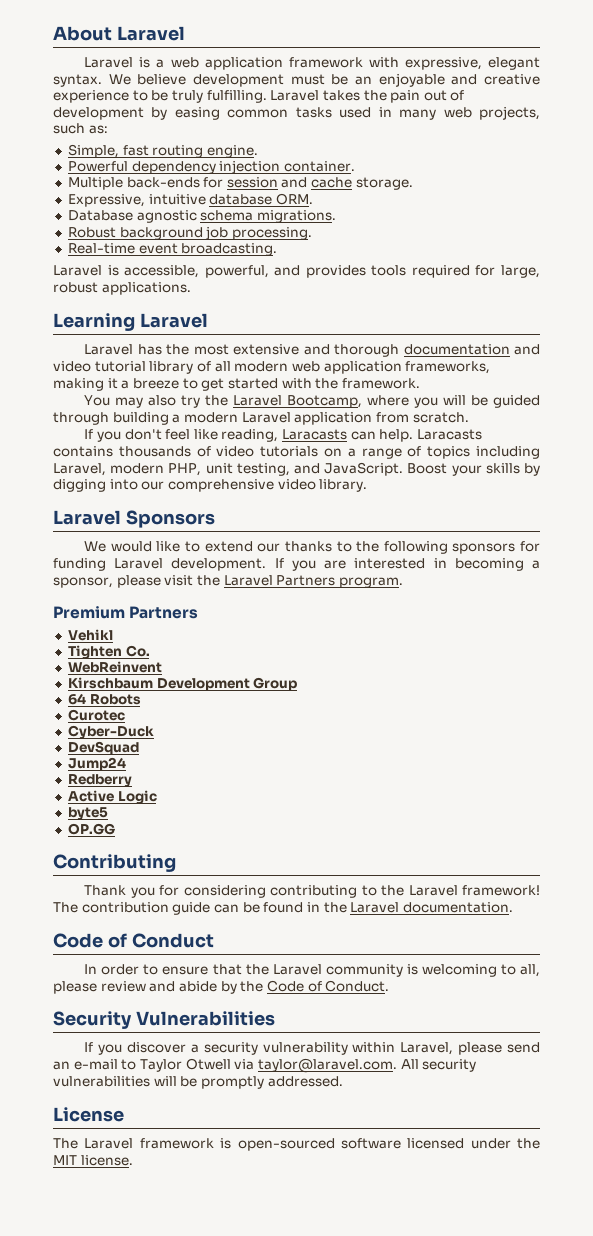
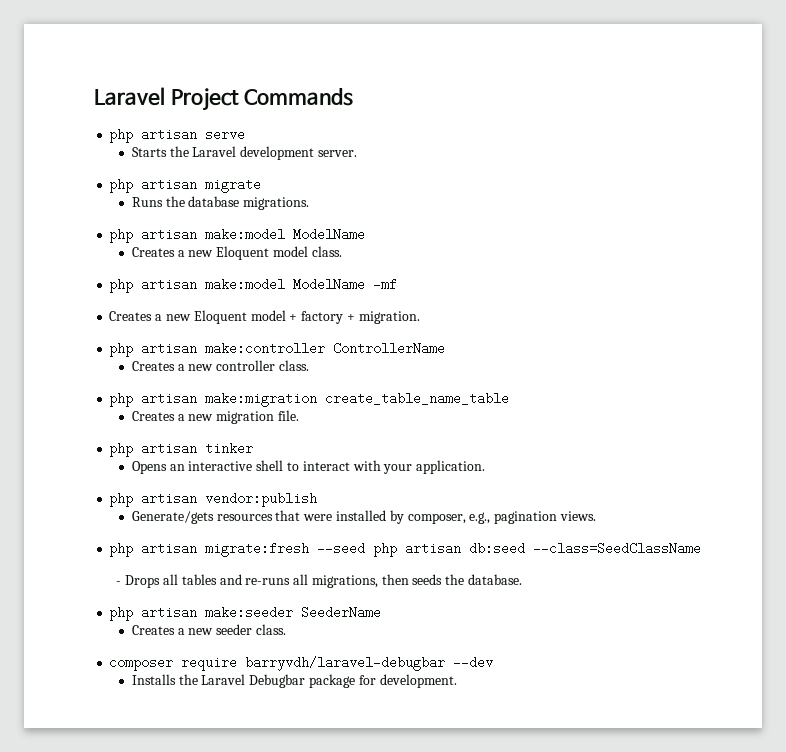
- About Laravel
- Laravel is a web application framework with expressive, elegant syntax. We believe development must be an enjoyable and creative experience to be truly fulfilling. Laravel takes the pain out of development by easing common tasks used in many web projects, such as:
- Simple, fast routing engine.
- Powerful dependency injection container.
- Multiple back-ends for session and cache storage.
- Expressive, intuitive database ORM.
- Database agnostic schema migrations.
- Robust background job processing.
- Real-time event broadcasting.
- Laravel is accessible, powerful, and provides tools required for large, robust applications.
- Learning Laravel
- Laravel has the most extensive and thorough documentation and video tutorial library of all modern web application frameworks, making it a breeze to get started with the framework.
- You may also try the Laravel Bootcamp, where you will be guided through building a modern Laravel application from scratch.
- If you don't feel like reading, Laracasts can help. Laracasts contains thousands of video tutorials on a range of topics including Laravel, modern PHP, unit testing, and JavaScript. Boost your skills by digging into our comprehensive video library.
- Laravel Sponsors
- We would like to extend our thanks to the following sponsors for funding Laravel development. If you are interested in becoming a sponsor, please visit the Laravel Partners program.
- Premium Partners
- Vehikl
- Tighten Co.
- WebReinvent
- Kirschbaum Development Group
- 64 Robots
- Curotec
- Cyber-Duck
- DevSquad
- Jump24
- Redberry
- Active Logic
- byte5
- OP.GG
- Contributing
- Thank you for considering contributing to the Laravel framework! The contribution guide can be found in the Laravel documentation.
- Code of Conduct
- In order to ensure that the Laravel community is welcoming to all, please review and abide by the Code of Conduct.
- Security Vulnerabilities
- If you discover a security vulnerability within Laravel, please send an e-mail to Taylor Otwell via taylor@laravel.com. All security vulnerabilities will be promptly addressed.
- License
- The Laravel framework is open-sourced software licensed under the MIT license.
+ Laravel Project Commands
+ php artisan serve
+ Starts the Laravel development server.
+ php artisan migrate
+ Runs the database migrations.
+ php artisan make:model ModelName
+ Creates a new Eloquent model class.
+ php artisan make:model ModelName -mf
+ Creates a new Eloquent model + factory + migration.
+ php artisan make:controller ControllerName
+ Creates a new controller class.
+ php artisan make:migration create_table_name_table
+ Creates a new migration file.
+ php artisan tinker
+ Opens an interactive shell to interact with your application.
+ php artisan vendor:publish
+ Generate/gets resources that were installed by composer, e.g., pagination views.
+ php artisan migrate:fresh --seed php artisan db:seed --class=SeedClassName
+ - Drops all tables and re-runs all migrations, then seeds the database.
+ php artisan make:seeder SeederName
+ Creates a new seeder class.
+ composer require barryvdh/laravel-debugbar --dev
+ Installs the Laravel Debugbar package for development.

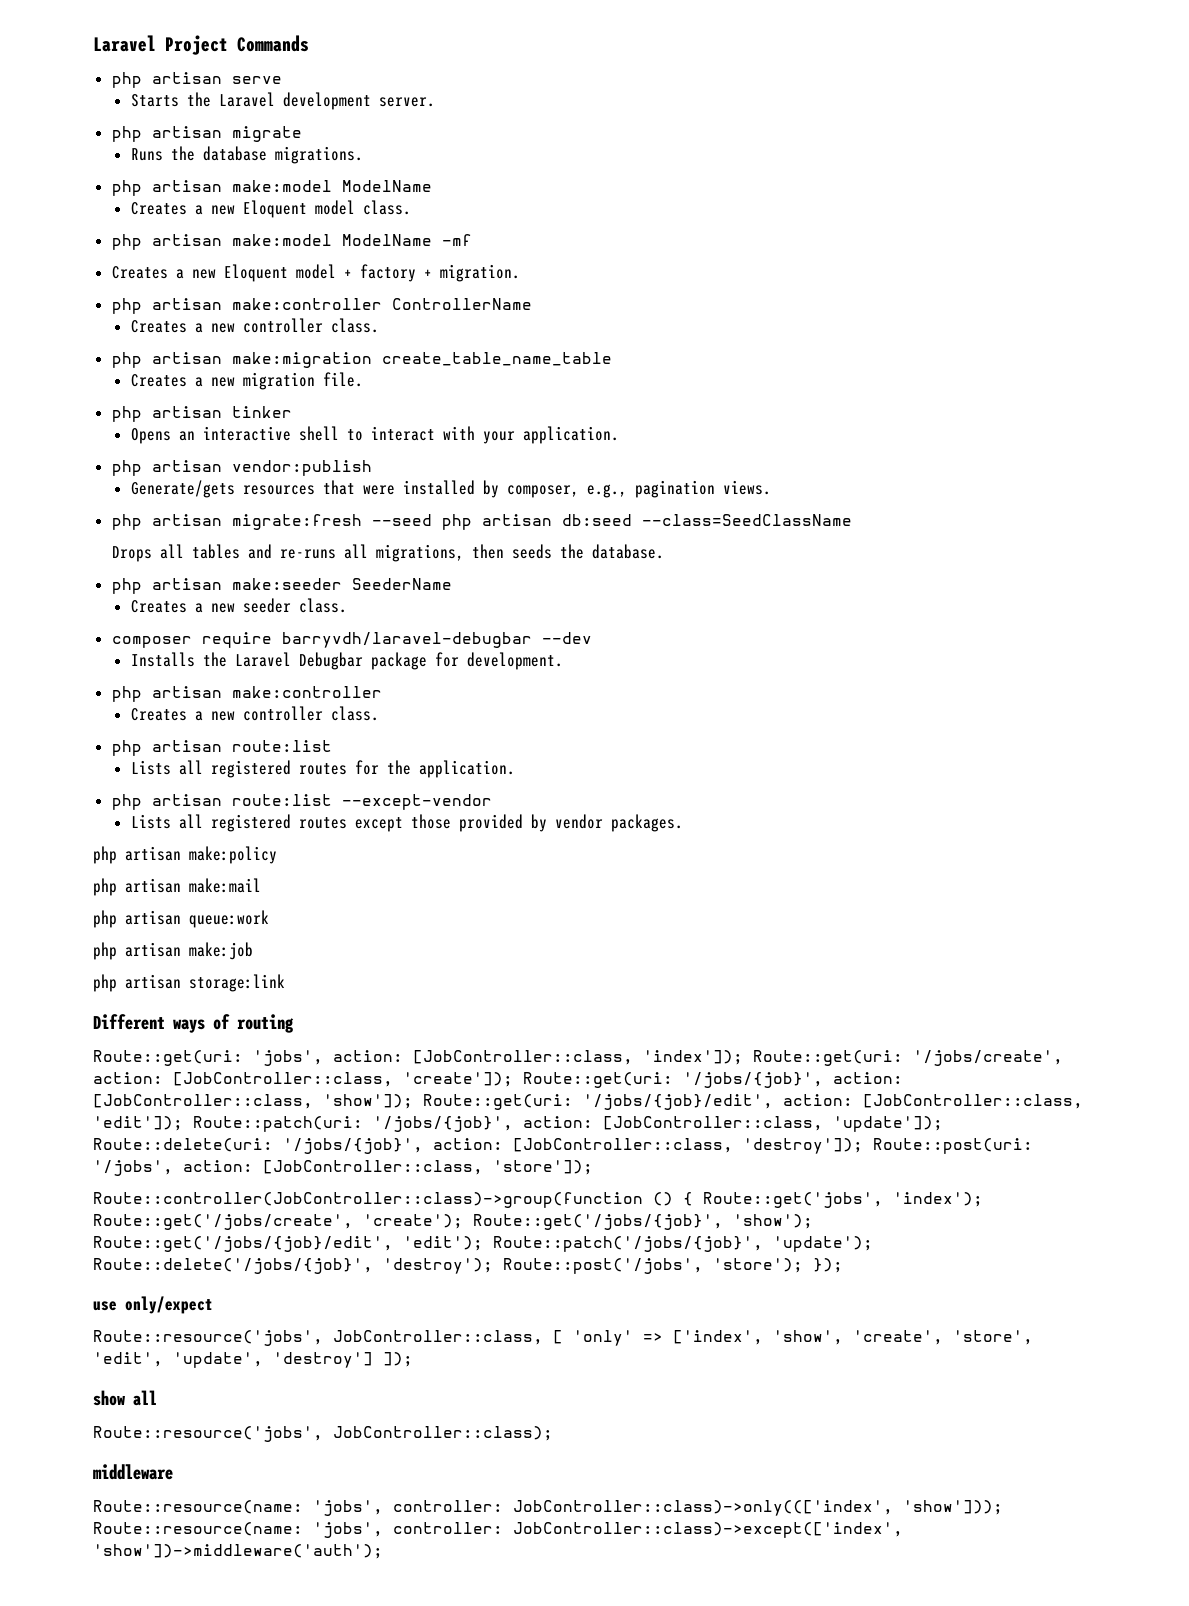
- - Drops all tables and re-runs all migrations, then seeds the database.
+ Drops all tables and re-runs all migrations, then seeds the database.
  Installs the Laravel Debugbar package for development.
+ php artisan make:controller
+ Creates a new controller class.
+ php artisan route:list
+ Lists all registered routes for the application.
+ php artisan route:list --except-vendor
+ Lists all registered routes except those provided by vendor packages.
+ php artisan make:policy
+ php artisan make:mail
+ php artisan queue:work
+ php artisan make:job
+ php artisan storage:link
+ Different ways of routing
+ Route::get(uri: 'jobs', action: [JobController::class, 'index']); Route::get(uri: '/jobs/create', action: [JobController::class, 'create']); Route::get(uri: '/jobs/{job}', action: [JobController::class, 'show']); Route::get(uri: '/jobs/{job}/edit', action: [JobController::class, 'edit']); Route::patch(uri: '/jobs/{job}', action: [JobController::class, 'update']); Route::delete(uri: '/jobs/{job}', action: [JobController::class, 'destroy']); Route::post(uri: '/jobs', action: [JobController::class, 'store']);
+ Route::controller(JobController::class)->group(function () { Route::get('jobs', 'index'); Route::get('/jobs/create', 'create'); Route::get('/jobs/{job}', 'show'); Route::get('/jobs/{job}/edit', 'edit'); Route::patch('/jobs/{job}', 'update'); Route::delete('/jobs/{job}', 'destroy'); Route::post('/jobs', 'store'); });
+ use only/expect
+ Route::resource('jobs', JobController::class, [ 'only' => ['index', 'show', 'create', 'store', 'edit', 'update', 'destroy'] ]);
+ show all
+ Route::resource('jobs', JobController::class);
+ middleware
+ Route::resource(name: 'jobs', controller: JobController::class)->only((['index', 'show'])); Route::resource(name: 'jobs', controller: JobController::class)->except(['index', 'show'])->middleware('auth');

